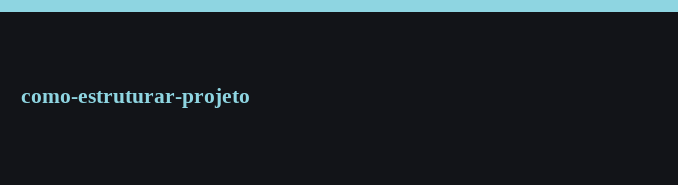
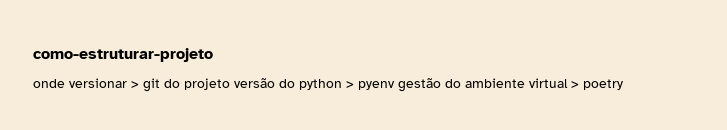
+ onde versionar > git do projeto versão do python > pyenv gestão do ambiente virtual > poetry

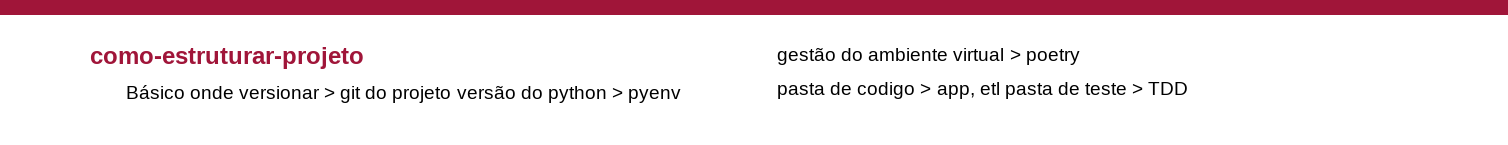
- onde versionar > git do projeto versão do python > pyenv gestão do ambiente virtual > poetry
+ Básico onde versionar > git do projeto versão do python > pyenv gestão do ambiente virtual > poetry
+ pasta de codigo > app, etl pasta de teste > TDD

